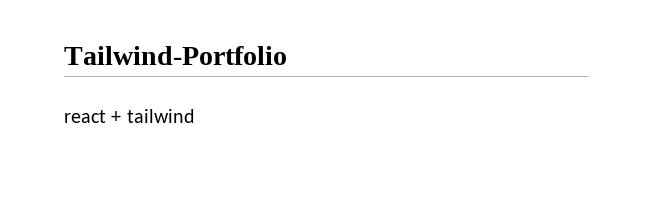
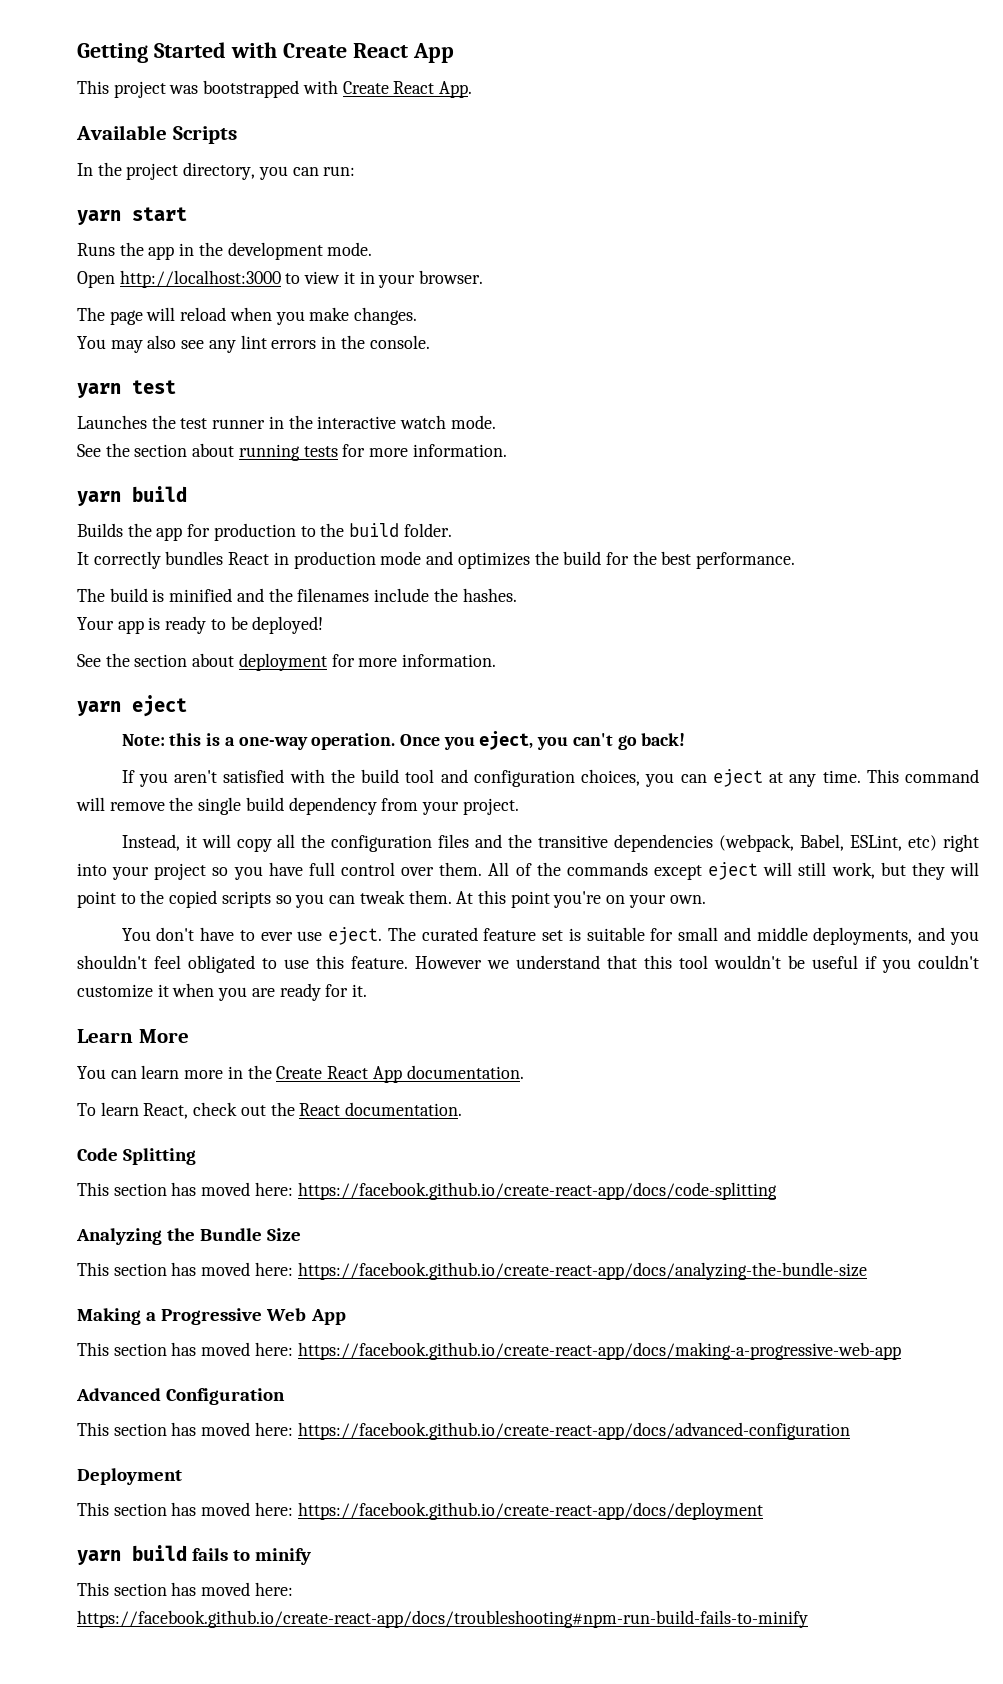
- Tailwind-Portfolio
- react + tailwind
+ Getting Started with Create React App
+ This project was bootstrapped with Create React App.
+ Available Scripts
+ In the project directory, you can run:
+ yarn start
+ Runs the app in the development mode.
+ Open http://localhost:3000 to view it in your browser.
+ The page will reload when you make changes.
+ You may also see any lint errors in the console.
+ yarn test
+ Launches the test runner in the interactive watch mode.
+ See the section about running tests for more information.
+ yarn build
+ Builds the app for production to the build folder.
+ It correctly bundles React in production mode and optimizes the build for the best performance.
+ The build is minified and the filenames include the hashes.
+ Your app is ready to be deployed!
+ See the section about deployment for more information.
+ yarn eject
+ Note: this is a one-way operation. Once you eject, you can't go back!
+ If you aren't satisfied with the build tool and configuration choices, you can eject at any time. This command will remove the single build dependency from your project.
+ Instead, it will copy all the configuration files and the transitive dependencies (webpack, Babel, ESLint, etc) right into your project so you have full control over them. All of the commands except eject will still work, but they will point to the copied scripts so you can tweak them. At this point you're on your own.
+ You don't have to ever use eject. The curated feature set is suitable for small and middle deployments, and you shouldn't feel obligated to use this feature. However we understand that this tool wouldn't be useful if you couldn't customize it when you are ready for it.
+ Learn More
+ You can learn more in the Create React App documentation.
+ To learn React, check out the React documentation.
+ Code Splitting
+ This section has moved here: https://facebook.github.io/create-react-app/docs/code-splitting
+ Analyzing the Bundle Size
+ This section has moved here: https://facebook.github.io/create-react-app/docs/analyzing-the-bundle-size
+ Making a Progressive Web App
+ This section has moved here: https://facebook.github.io/create-react-app/docs/making-a-progressive-web-app
+ Advanced Configuration
+ This section has moved here: https://facebook.github.io/create-react-app/docs/advanced-configuration
+ Deployment
+ This section has moved here: https://facebook.github.io/create-react-app/docs/deployment
+ yarn build fails to minify
+ This section has moved here: https://facebook.github.io/create-react-app/docs/troubleshooting#npm-run-build-fails-to-minify

